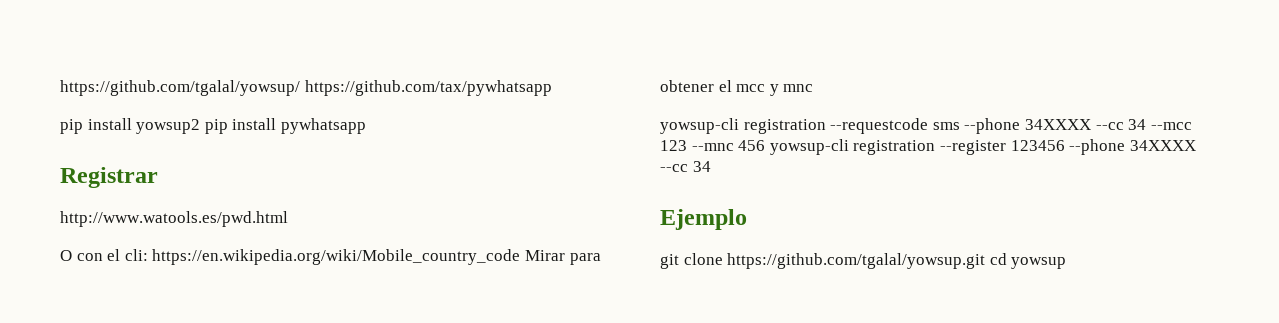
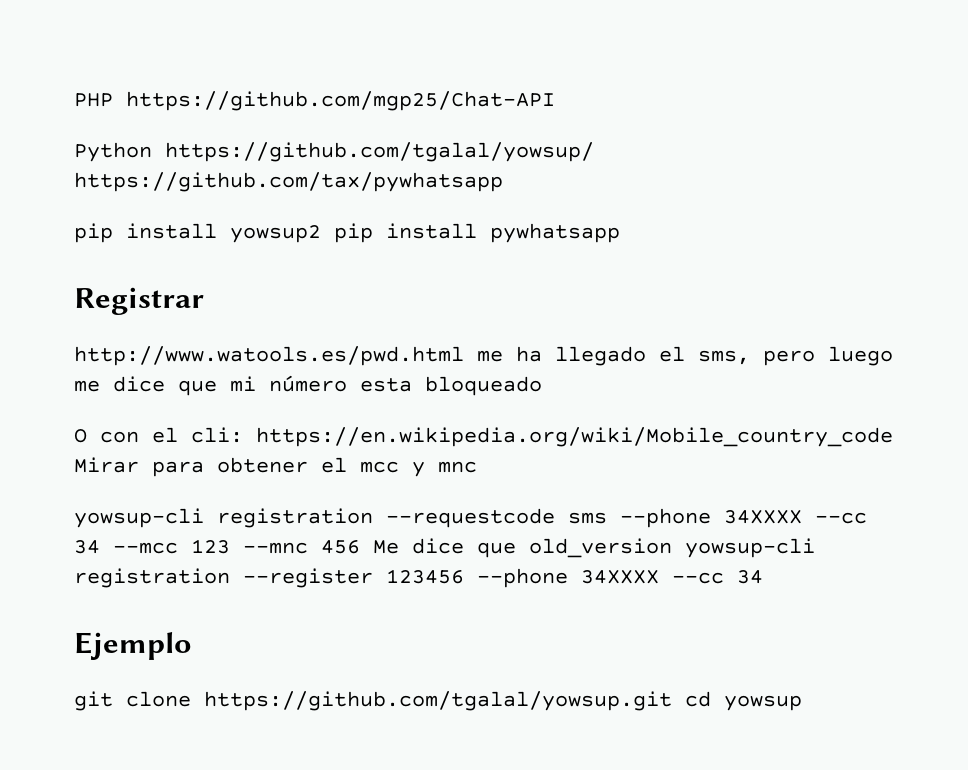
- https://github.com/tgalal/yowsup/ https://github.com/tax/pywhatsapp
+ PHP https://github.com/mgp25/Chat-API
+ Python https://github.com/tgalal/yowsup/ https://github.com/tax/pywhatsapp
- http://www.watools.es/pwd.html
+ http://www.watools.es/pwd.html me ha llegado el sms, pero luego me dice que mi número esta bloqueado
- yowsup-cli registration --requestcode sms --phone 34XXXX --cc 34 --mcc 123 --mnc 456 yowsup-cli registration --register 123456 --phone 34XXXX --cc 34
+ yowsup-cli registration --requestcode sms --phone 34XXXX --cc 34 --mcc 123 --mnc 456 Me dice que old_version yowsup-cli registration --register 123456 --phone 34XXXX --cc 34

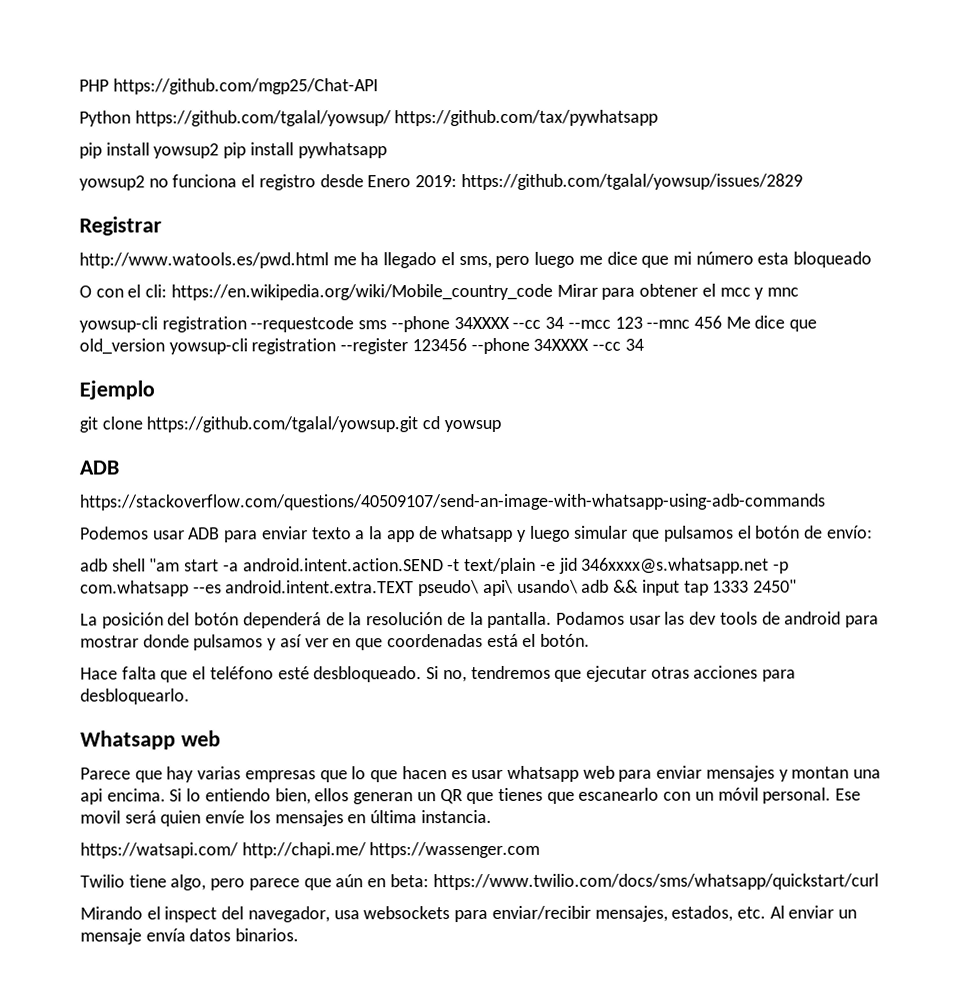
+ yowsup2 no funciona el registro desde Enero 2019: https://github.com/tgalal/yowsup/issues/2829
  git clone https://github.com/tgalal/yowsup.git cd yowsup
+ ADB
+ https://stackoverflow.com/questions/40509107/send-an-image-with-whatsapp-using-adb-commands
+ Podemos usar ADB para enviar texto a la app de whatsapp y luego simular que pulsamos el botón de envío:
+ adb shell "am start -a android.intent.action.SEND -t text/plain -e jid 346xxxx@s.whatsapp.net -p com.whatsapp --es android.intent.extra.TEXT pseudo\ api\ usando\ adb && input tap 1333 2450"
+ La posición del botón dependerá de la resolución de la pantalla. Podamos usar las dev tools de android para mostrar donde pulsamos y así ver en que coordenadas está el botón.
+ Hace falta que el teléfono esté desbloqueado. Si no, tendremos que ejecutar otras acciones para desbloquearlo.
+ Whatsapp web
+ Parece que hay varias empresas que lo que hacen es usar whatsapp web para enviar mensajes y montan una api encima. Si lo entiendo bien, ellos generan un QR que tienes que escanearlo con un móvil personal. Ese movil será quien envíe los mensajes en última instancia.
+ https://watsapi.com/ http://chapi.me/ https://wassenger.com
+ Twilio tiene algo, pero parece que aún en beta: https://www.twilio.com/docs/sms/whatsapp/quickstart/curl
+ Mirando el inspect del navegador, usa websockets para enviar/recibir mensajes, estados, etc. Al enviar un mensaje envía datos binarios.

